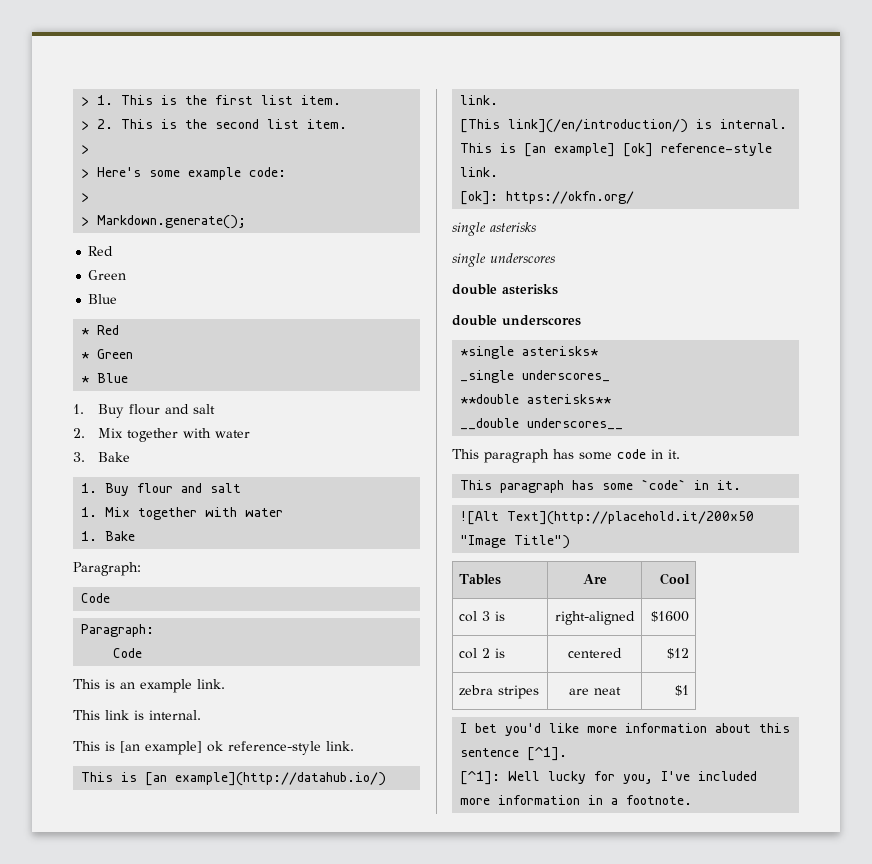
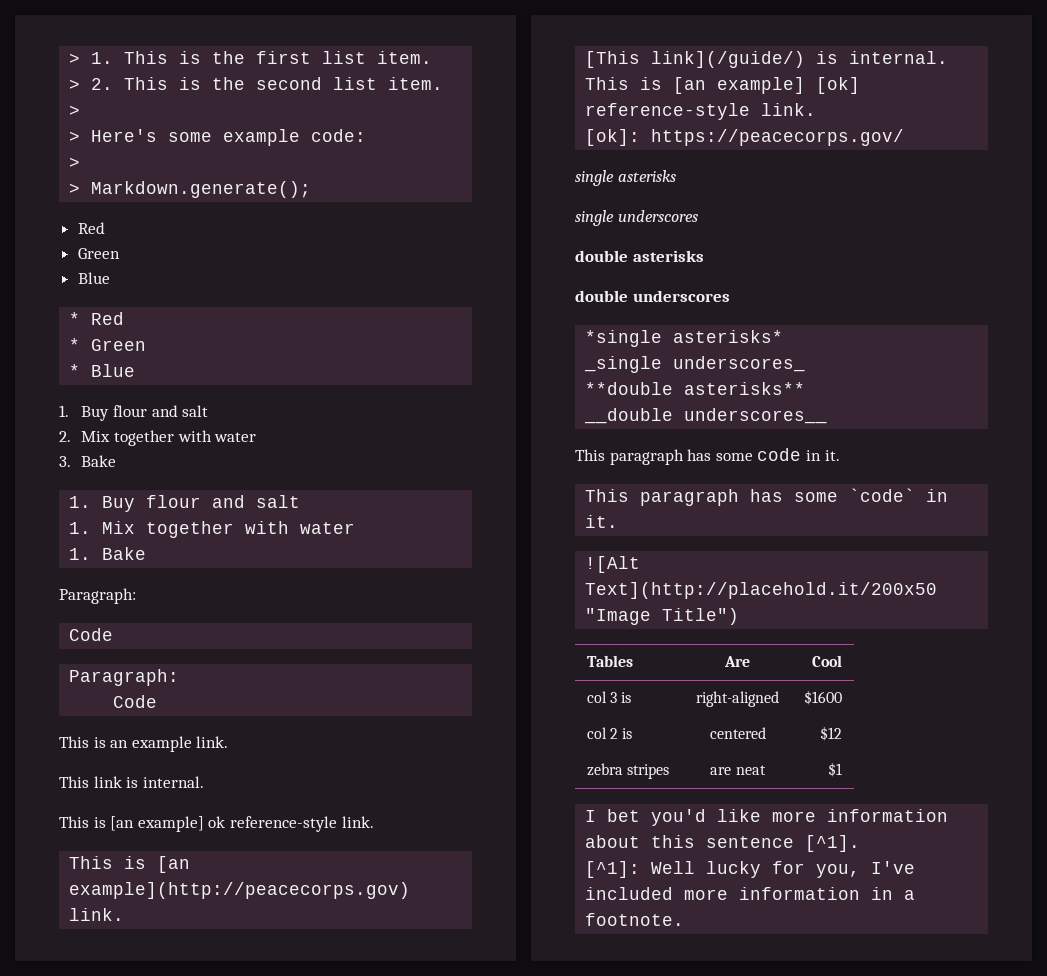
- This is [an example](http://datahub.io/) link.
+ This is [an example](http://peacecorps.gov) link.
- [This link](/en/introduction/) is internal.
+ [This link](/guide/) is internal.
- [ok]: https://okfn.org/
+ [ok]: https://peacecorps.gov/

